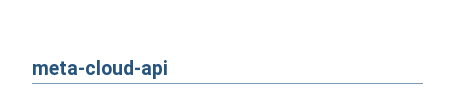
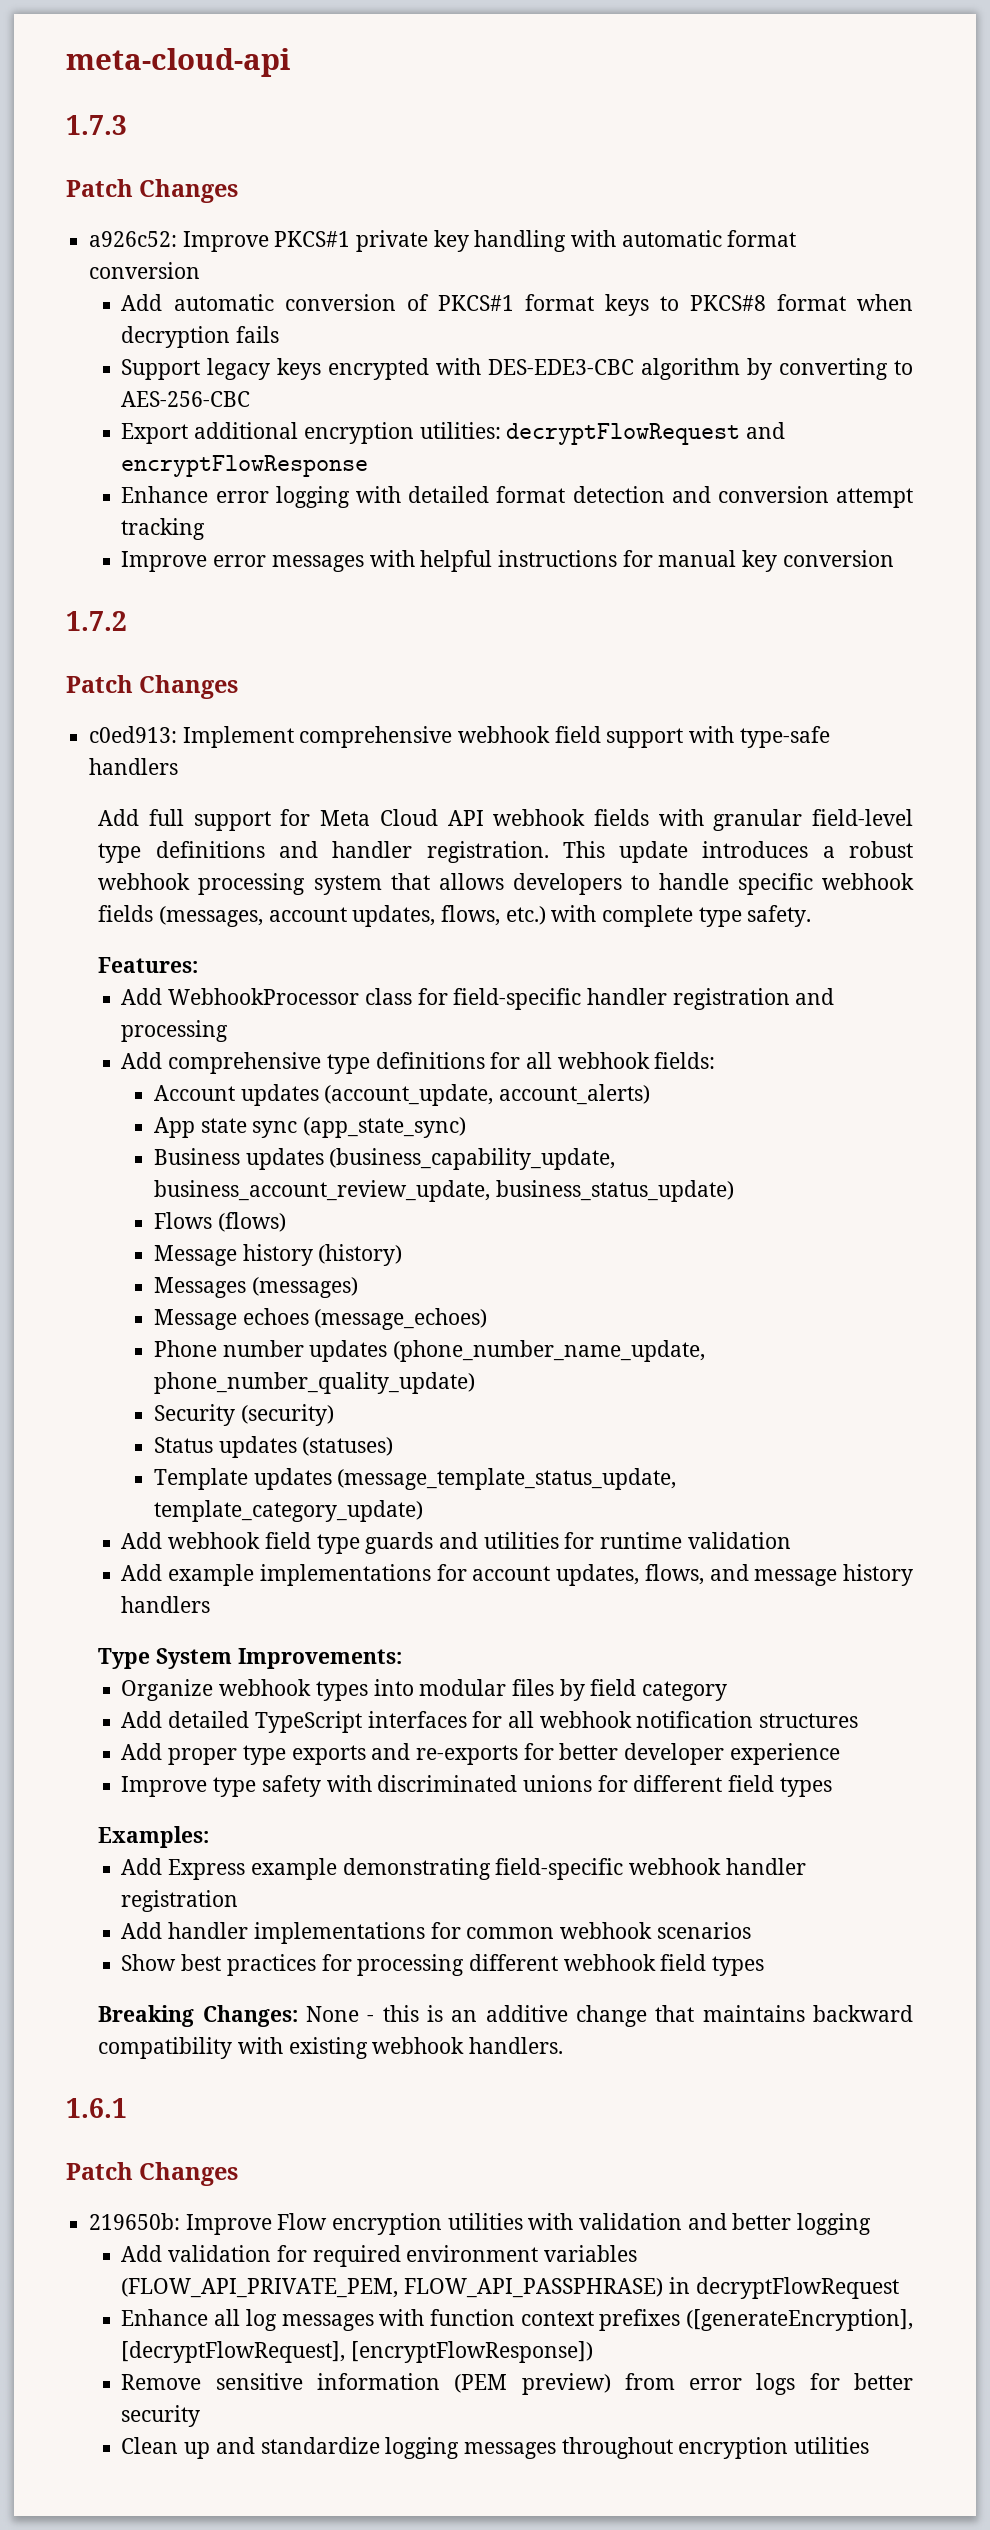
+ 1.7.3
+ Patch Changes
+ a926c52: Improve PKCS#1 private key handling with automatic format conversion
+ Add automatic conversion of PKCS#1 format keys to PKCS#8 format when decryption fails
+ Support legacy keys encrypted with DES-EDE3-CBC algorithm by converting to AES-256-CBC
+ Export additional encryption utilities: decryptFlowRequest and encryptFlowResponse
+ Enhance error logging with detailed format detection and conversion attempt tracking
+ Improve error messages with helpful instructions for manual key conversion
+ 1.7.2
+ Patch Changes
+ c0ed913: Implement comprehensive webhook field support with type-safe handlers
+ Add full support for Meta Cloud API webhook fields with granular field-level type definitions and handler registration. This update introduces a robust webhook processing system that allows developers to handle specific webhook fields (messages, account updates, flows, etc.) with complete type safety.
+ Features:
+ Add WebhookProcessor class for field-specific handler registration and processing
+ Add comprehensive type definitions for all webhook fields:
+ Account updates (account_update, account_alerts)
+ App state sync (app_state_sync)
+ Business updates (business_capability_update, business_account_review_update, business_status_update)
+ Flows (flows)
+ Message history (history)
+ Messages (messages)
+ Message echoes (message_echoes)
+ Phone number updates (phone_number_name_update, phone_number_quality_update)
+ Security (security)
+ Status updates (statuses)
+ Template updates (message_template_status_update, template_category_update)
+ Add webhook field type guards and utilities for runtime validation
+ Add example implementations for account updates, flows, and message history handlers
+ Type System Improvements:
+ Organize webhook types into modular files by field category
+ Add detailed TypeScript interfaces for all webhook notification structures
+ Add proper type exports and re-exports for better developer experience
+ Improve type safety with discriminated unions for different field types
+ Examples:
+ Add Express example demonstrating field-specific webhook handler registration
+ Add handler implementations for common webhook scenarios
+ Show best practices for processing different webhook field types
+ Breaking Changes: None - this is an additive change that maintains backward compatibility with existing webhook handlers.
+ 1.6.1
+ Patch Changes
+ 219650b: Improve Flow encryption utilities with validation and better logging
+ Add validation for required environment variables (FLOW_API_PRIVATE_PEM, FLOW_API_PASSPHRASE) in decryptFlowRequest
+ Enhance all log messages with function context prefixes ([generateEncryption], [decryptFlowRequest], [encryptFlowResponse])
+ Remove sensitive information (PEM preview) from error logs for better security
+ Clean up and standardize logging messages throughout encryption utilities

